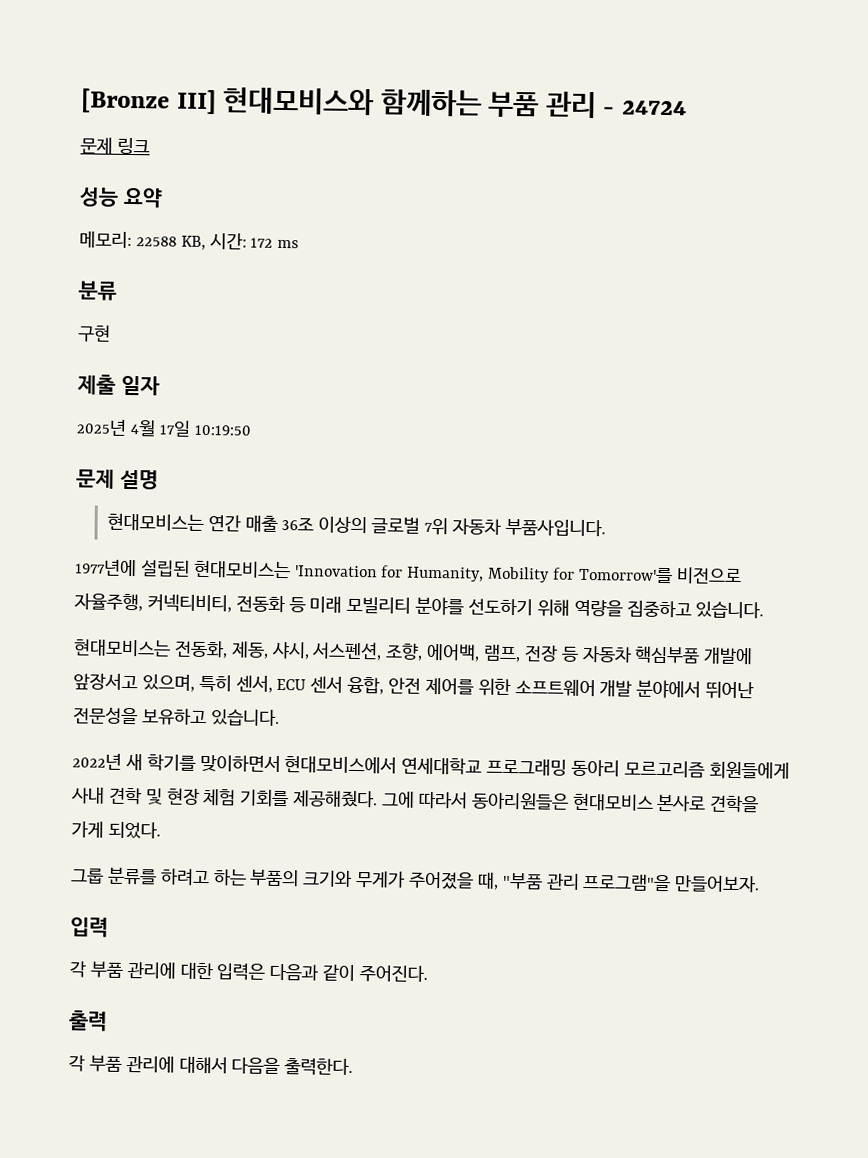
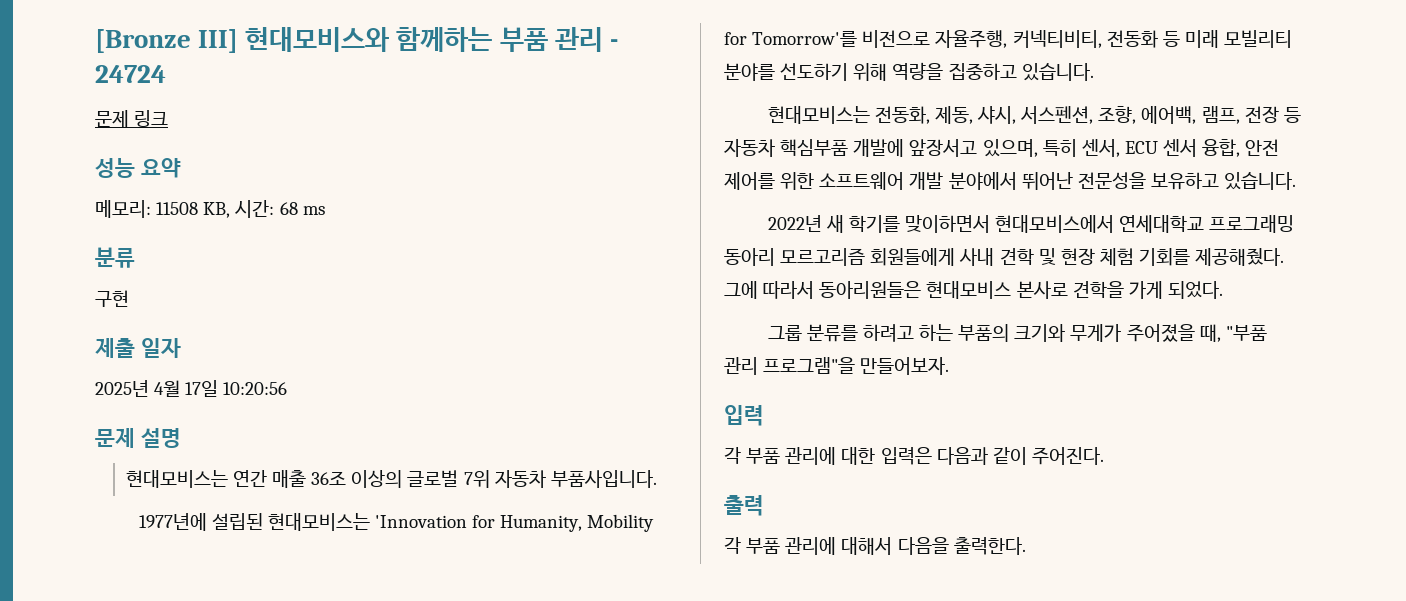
- 메모리: 22588 KB, 시간: 172 ms
+ 메모리: 11508 KB, 시간: 68 ms
- 2025년 4월 17일 10:19:50
+ 2025년 4월 17일 10:20:56

